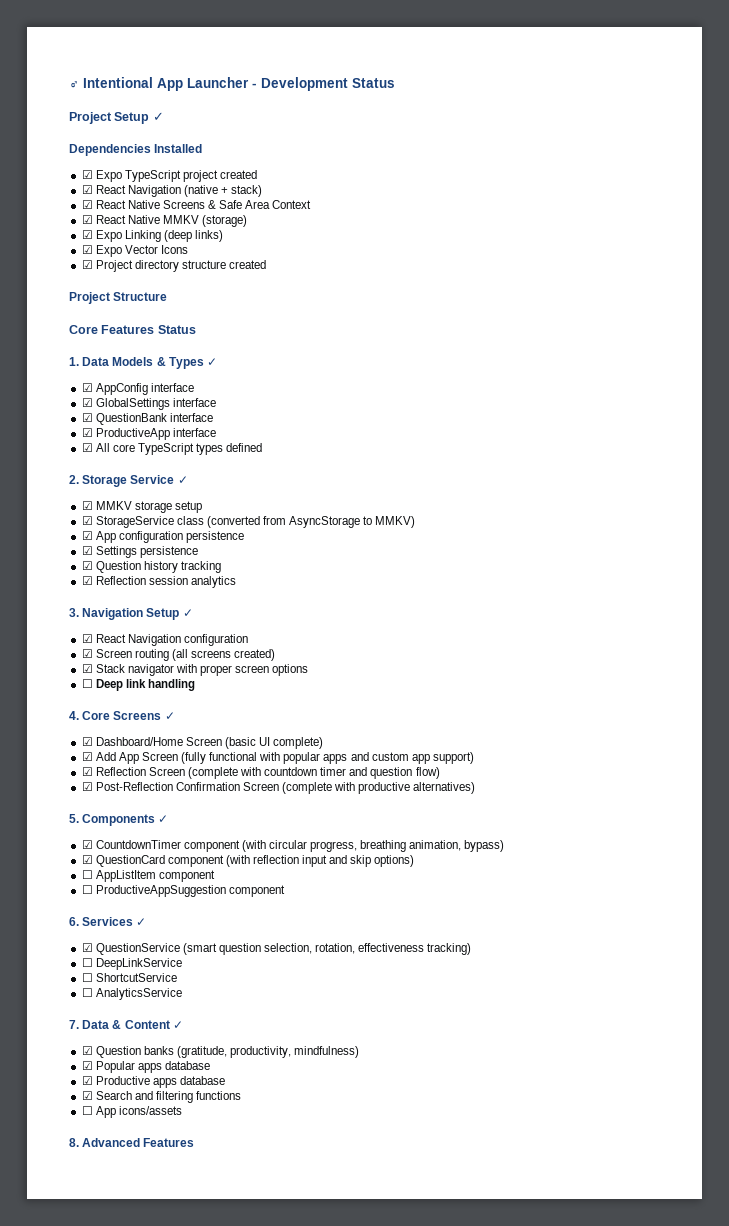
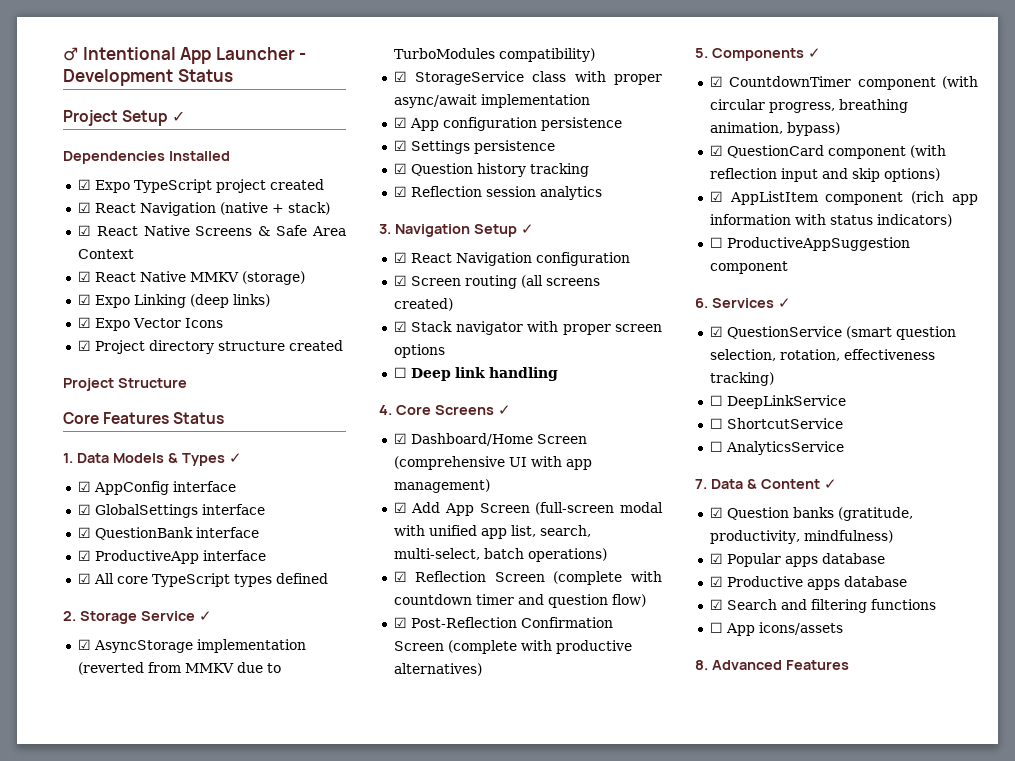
- ☑ MMKV storage setup
- ☑ StorageService class (converted from AsyncStorage to MMKV)
+ ☑ AsyncStorage implementation (reverted from MMKV due to TurboModules compatibility)
+ ☑ StorageService class with proper async/await implementation
- ☑ Dashboard/Home Screen (basic UI complete)
+ ☑ Dashboard/Home Screen (comprehensive UI with app management)
- ☑ Add App Screen (fully functional with popular apps and custom app support)
+ ☑ Add App Screen (full-screen modal with unified app list, search, multi-select, batch operations)
- ☐ AppListItem component
+ ☑ AppListItem component (rich app information with status indicators)

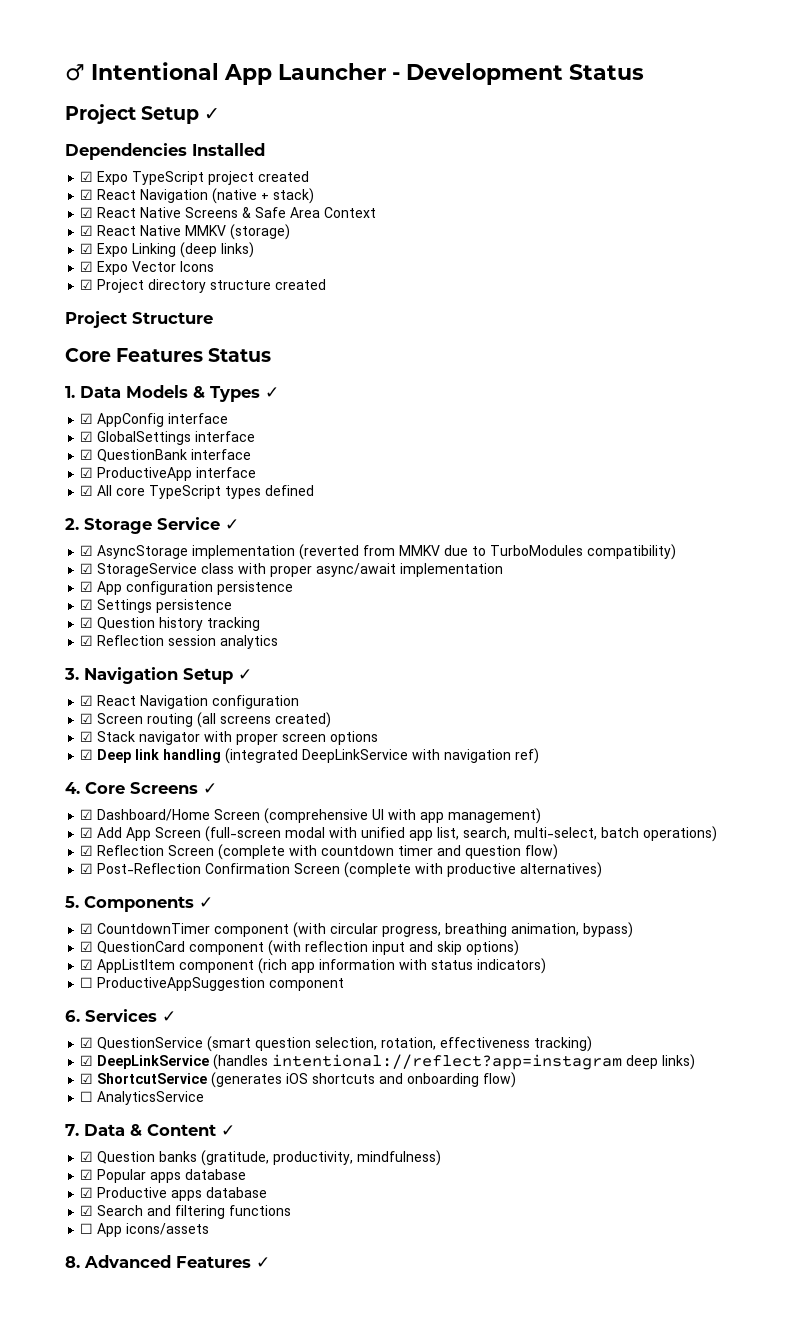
- ☐ Deep link handling
+ ☑ Deep link handling (integrated DeepLinkService with navigation ref)
- ☐ DeepLinkService
- ☐ ShortcutService
+ ☑ DeepLinkService (handles intentional://reflect?app=instagram deep links)
+ ☑ ShortcutService (generates iOS shortcuts and onboarding flow)
- 8. Advanced Features
+ 8. Advanced Features ✓

